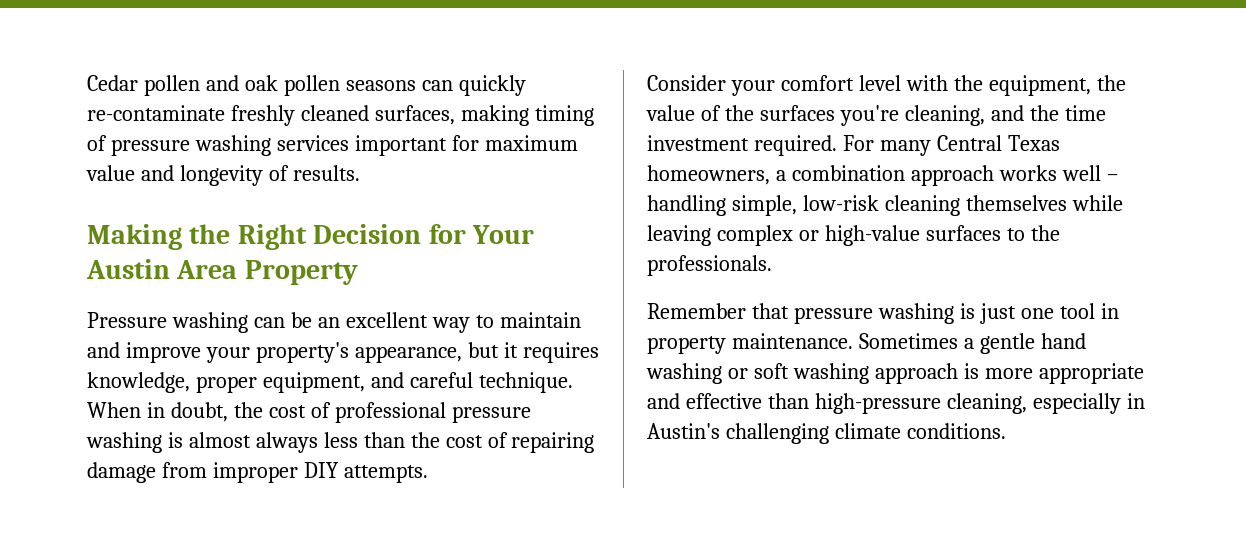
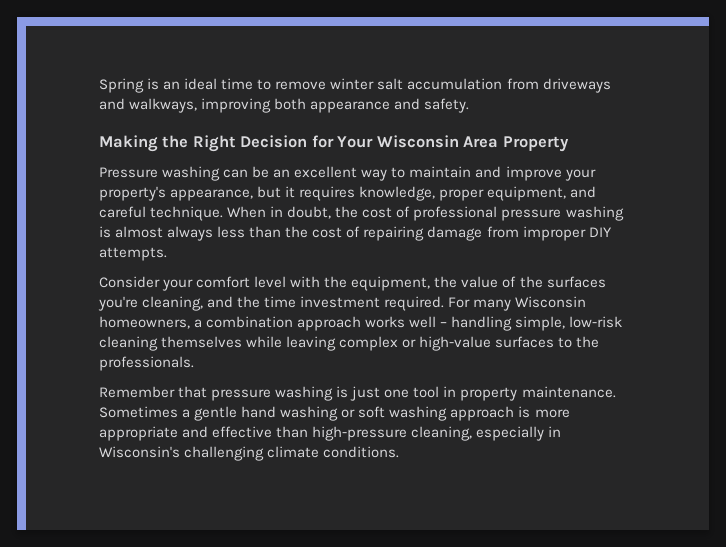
- Cedar pollen and oak pollen seasons can quickly re-contaminate freshly cleaned surfaces, making timing of pressure washing services important for maximum value and longevity of results.
+ Spring is an ideal time to remove winter salt accumulation from driveways and walkways, improving both appearance and safety.
- Making the Right Decision for Your Austin Area Property
+ Making the Right Decision for Your Wisconsin Area Property
- For many Central Texas homeowners, a combination approach works well – handling simple, low-risk cleaning themselves while leaving complex or high-value surfaces to the professionals.
+ For many Wisconsin homeowners, a combination approach works well – handling simple, low-risk cleaning themselves while leaving complex or high-value surfaces to the professionals.
- Sometimes a gentle hand washing or soft washing approach is more appropriate and effective than high-pressure cleaning, especially in Austin's challenging climate conditions.
+ Sometimes a gentle hand washing or soft washing approach is more appropriate and effective than high-pressure cleaning, especially in Wisconsin's challenging climate conditions.

